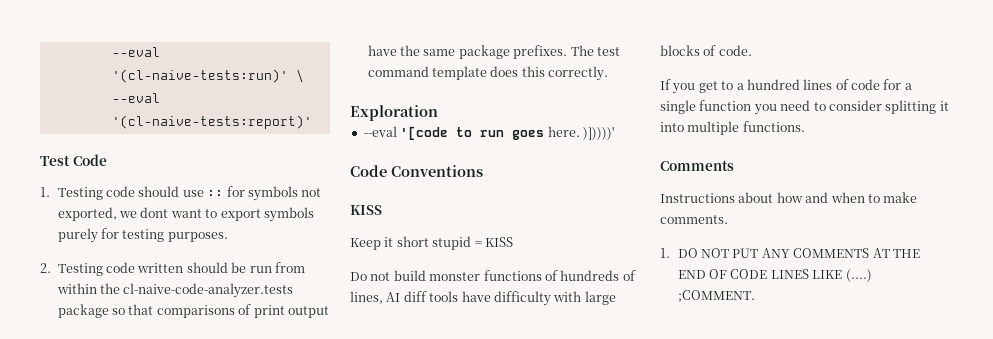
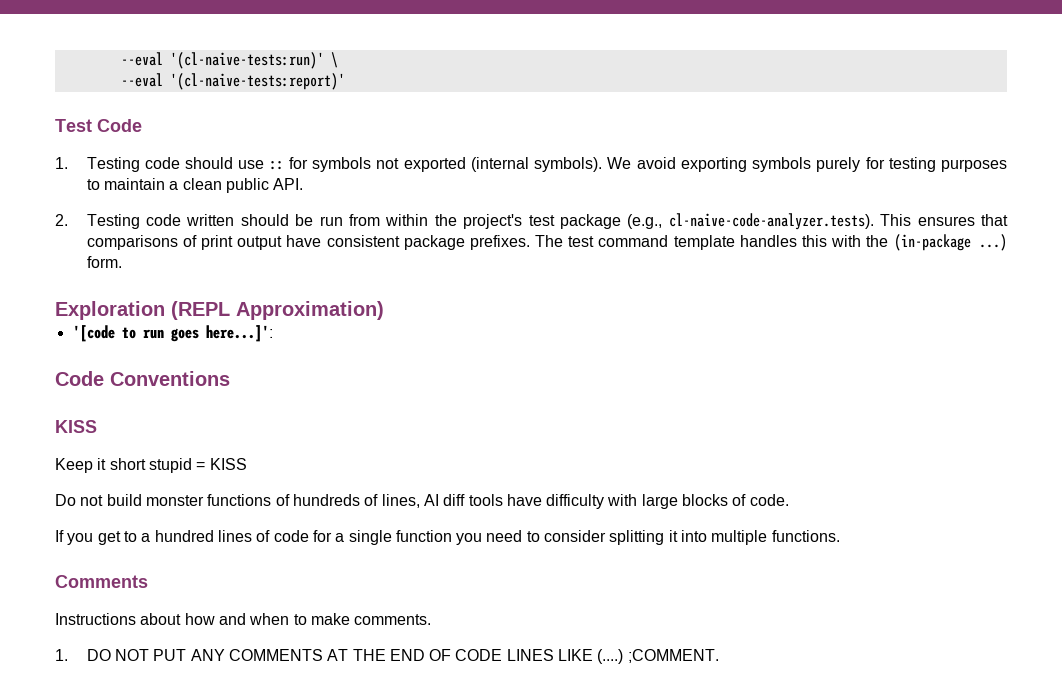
- 1. Testing code should use :: for symbols not exported, we dont want to export symbols purely for testing purposes.
+ 1. Testing code should use :: for symbols not exported (internal symbols). We avoid exporting symbols purely for testing purposes to maintain a clean public API.
- 2. Testing code written should be run from within the cl-naive-code-analyzer.tests package so that comparisons of print output have the same package prefixes.
+ 2. Testing code written should be run from within the project's test package (e.g., cl-naive-code-analyzer.tests). This ensures that comparisons of print output have consistent package prefixes.
- The test command template does this correctly.
+ The test command template handles this with the (in-package ...) form.
- Exploration
- --eval '[code to run goes here. )]))))'
+ Exploration (REPL Approximation)
+ '[code to run goes here...]':

